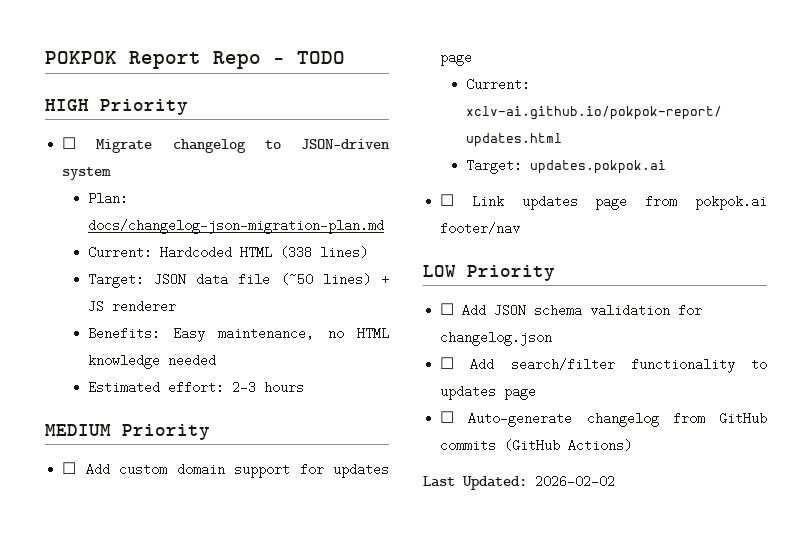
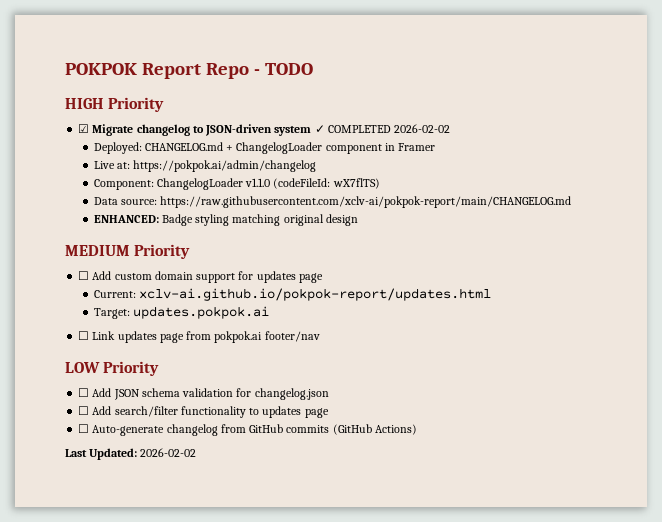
- ☐ Migrate changelog to JSON-driven system
- Plan: docs/changelog-json-migration-plan.md
- Current: Hardcoded HTML (338 lines)
- Target: JSON data file (~50 lines) + JS renderer
- Benefits: Easy maintenance, no HTML knowledge needed
- Estimated effort: 2-3 hours
+ ☑ Migrate changelog to JSON-driven system ✓ COMPLETED 2026-02-02
+ Deployed: CHANGELOG.md + ChangelogLoader component in Framer
+ Live at: https://pokpok.ai/admin/changelog
+ Component: ChangelogLoader v1.1.0 (codeFileId: wX7flTS)
+ Data source: https://raw.githubusercontent.com/xclv-ai/pokpok-report/main/CHANGELOG.md
+ ENHANCED: Badge styling matching original design

